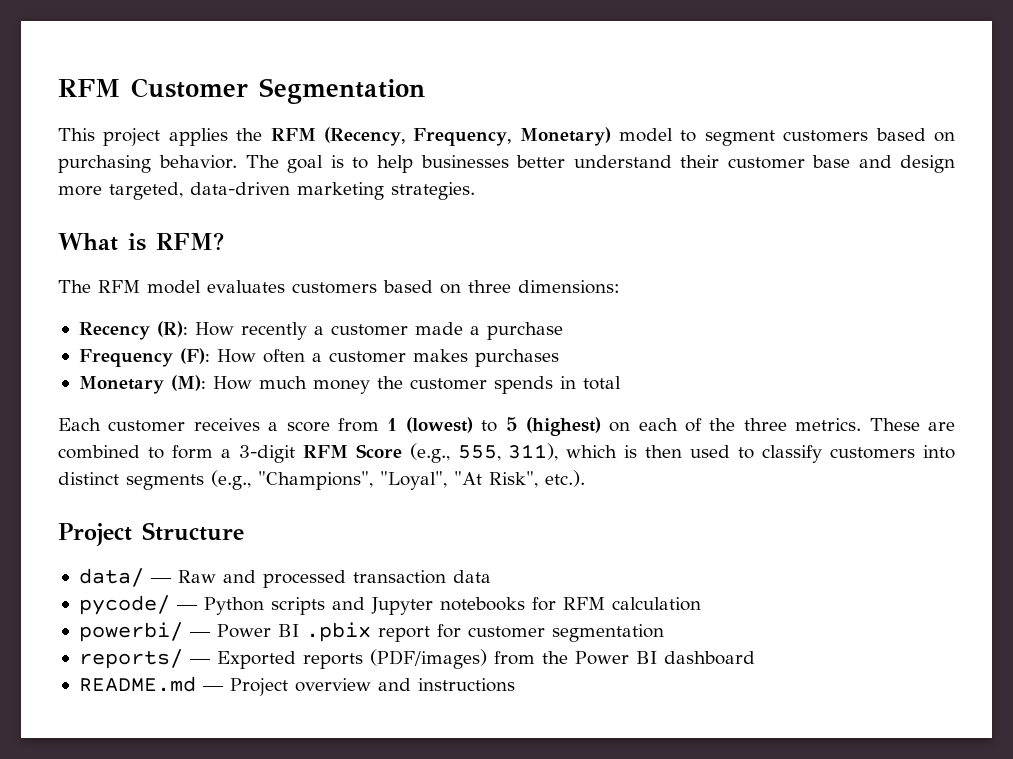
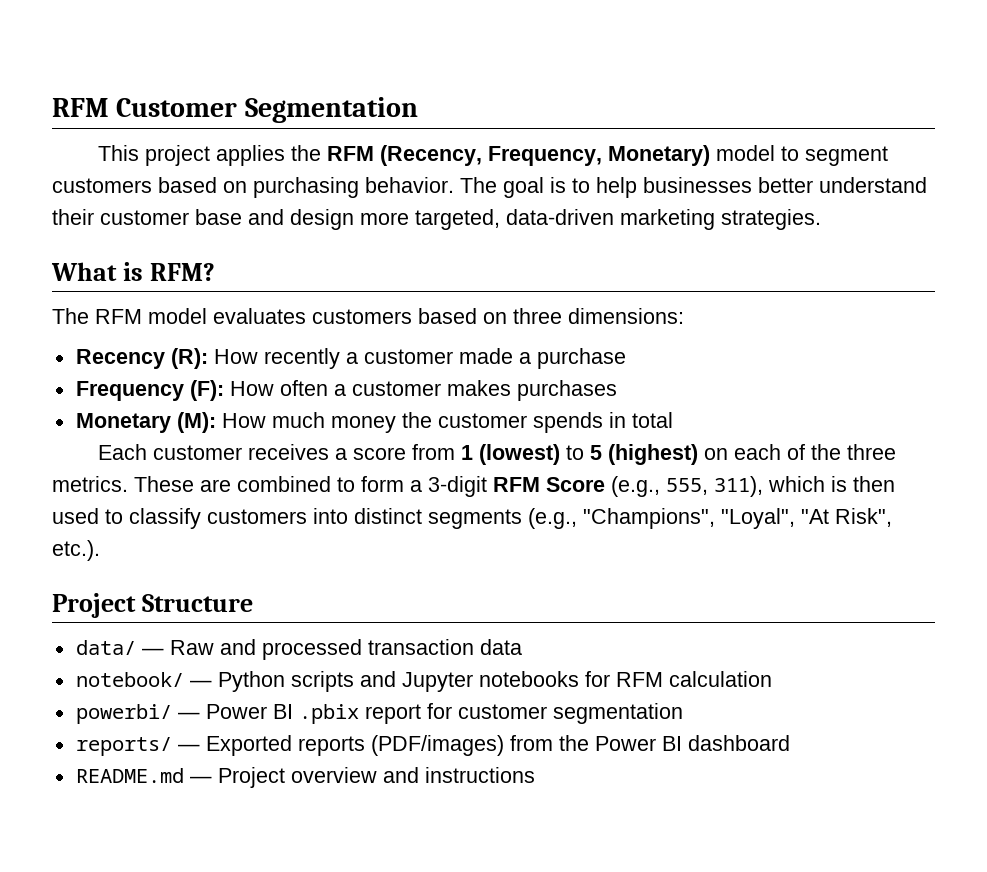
- pycode/ — Python scripts and Jupyter notebooks for RFM calculation
+ notebook/ — Python scripts and Jupyter notebooks for RFM calculation

